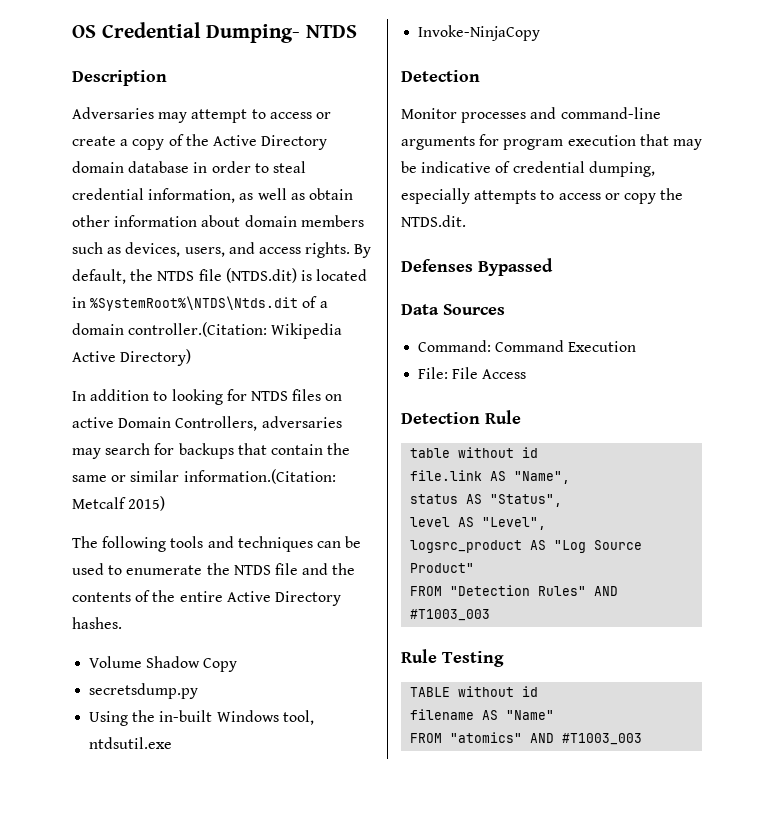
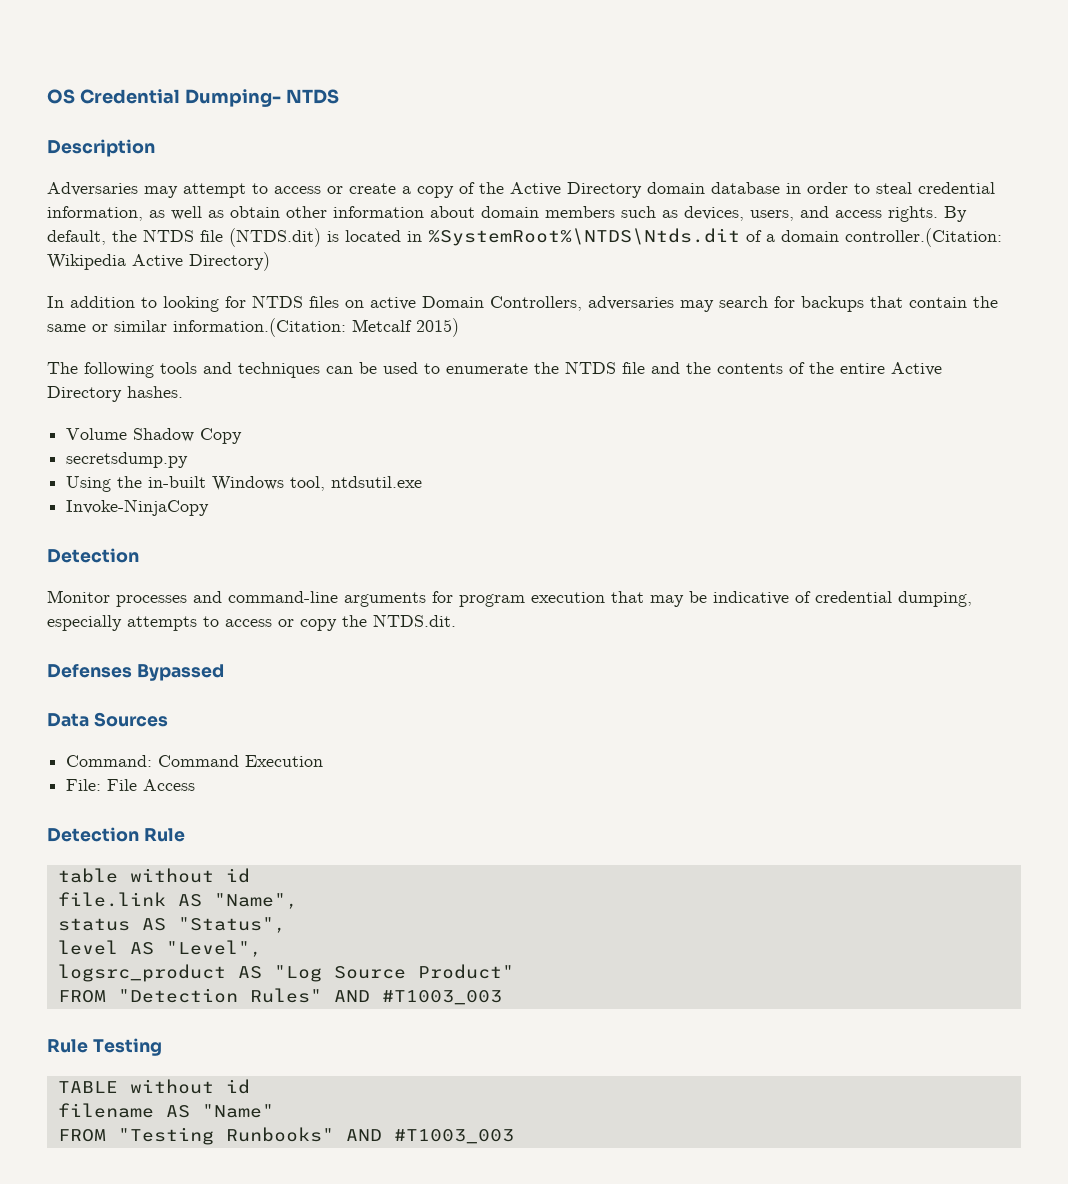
- FROM "atomics" AND #T1003_003
+ FROM "Testing Runbooks" AND #T1003_003

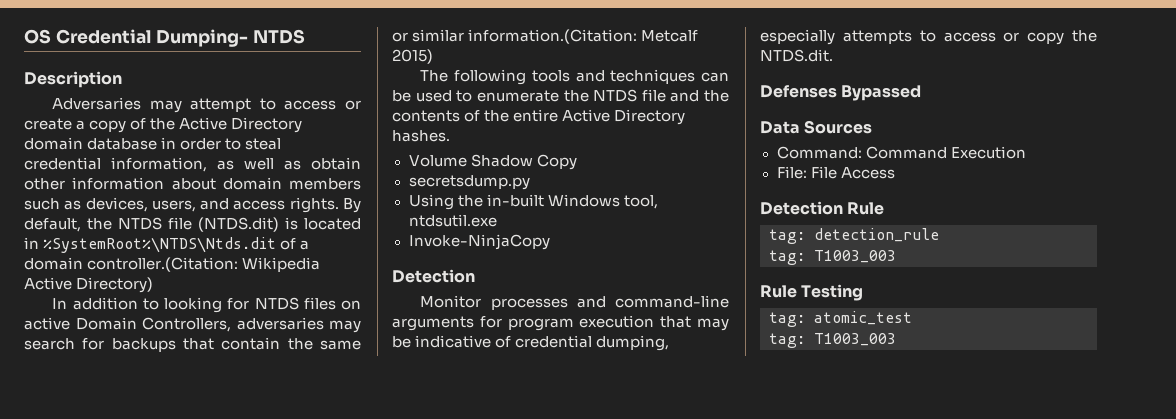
- table without id
- file.link AS "Name",
- status AS "Status",
- level AS "Level",
- logsrc_product AS "Log Source Product"
- FROM "Detection Rules" AND #T1003_003
+ tag: detection_rule
+ tag: T1003_003
  Rule Testing
- TABLE without id
- filename AS "Name"
- FROM "Testing Runbooks" AND #T1003_003
+ tag: atomic_test
+ tag: T1003_003

